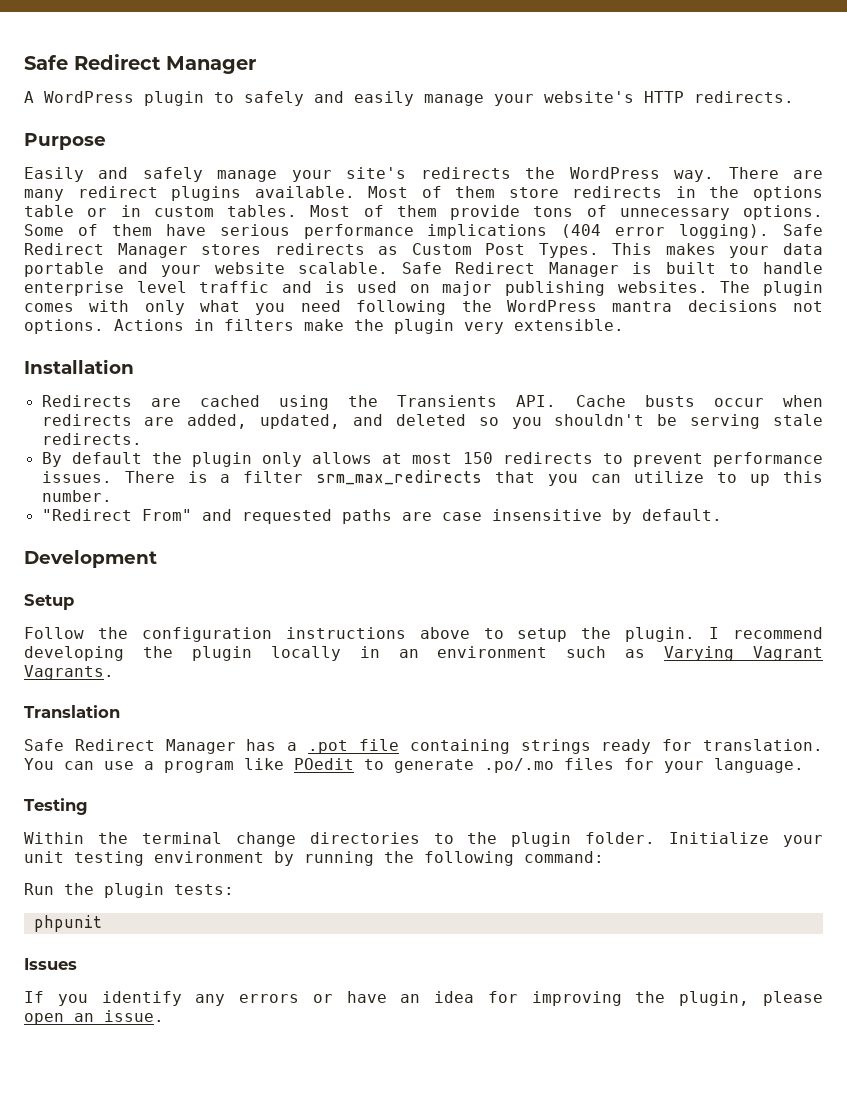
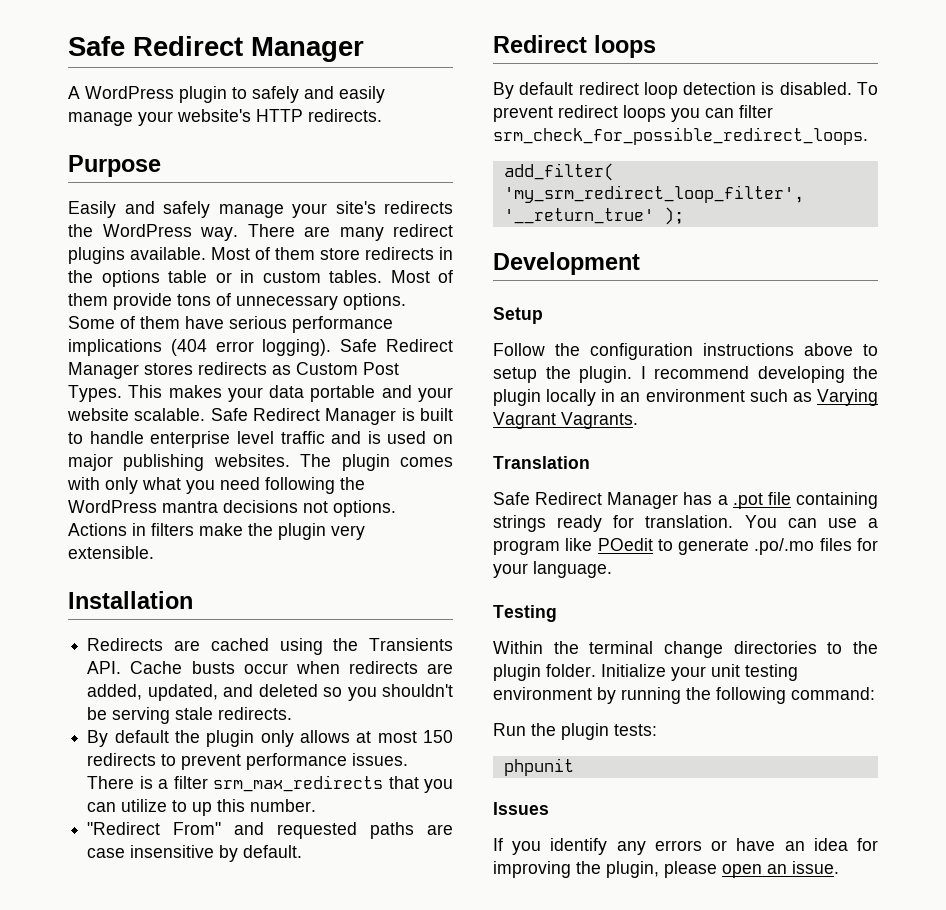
+ Redirect loops
+ By default redirect loop detection is disabled. To prevent redirect loops you can filter srm_check_for_possible_redirect_loops.
+ add_filter( 'my_srm_redirect_loop_filter', '__return_true' );

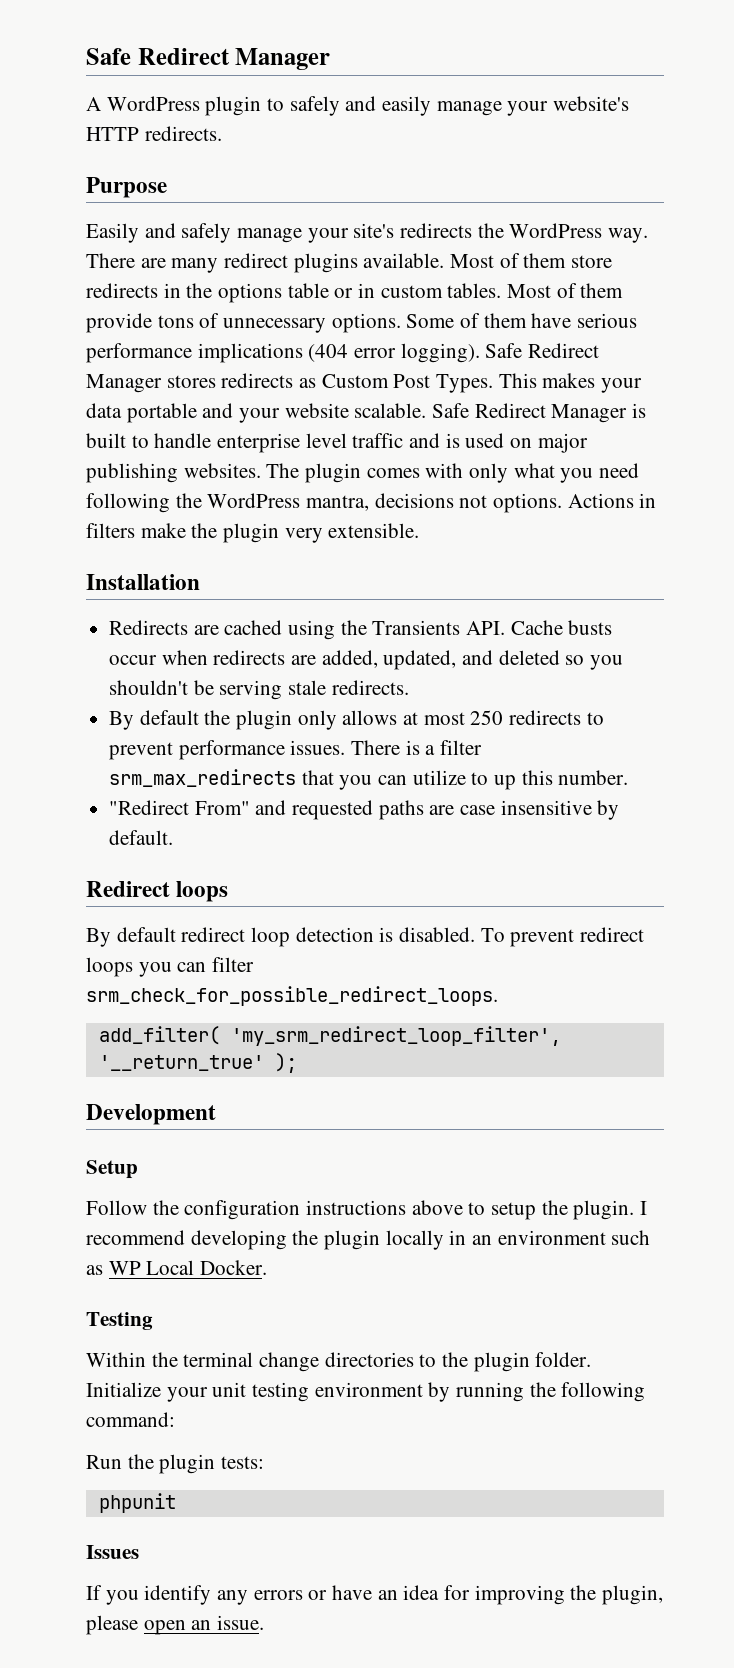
- The plugin comes with only what you need following the WordPress mantra decisions not options.
+ The plugin comes with only what you need following the WordPress mantra, decisions not options.
- By default the plugin only allows at most 150 redirects to prevent performance issues.
+ By default the plugin only allows at most 250 redirects to prevent performance issues.
- I recommend developing the plugin locally in an environment such as Varying Vagrant Vagrants.
- Translation
- Safe Redirect Manager has a .pot file containing strings ready for translation. You can use a program like POedit to generate .po/.mo files for your language.
+ I recommend developing the plugin locally in an environment such as WP Local Docker.

